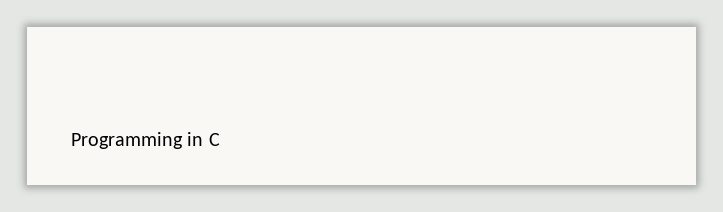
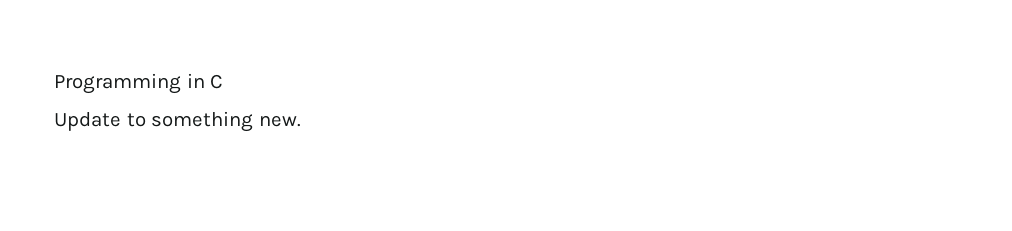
+ Update to something new.

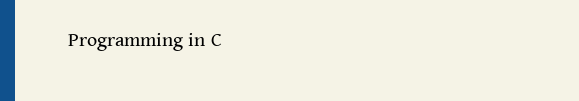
- Update to something new.

